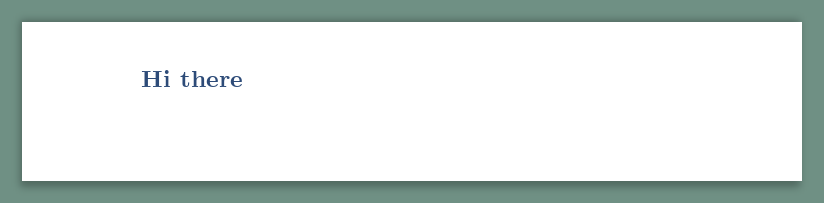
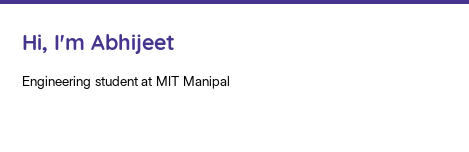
- Hi there
+ Hi, I'm Abhijeet
+ Engineering student at MIT Manipal

